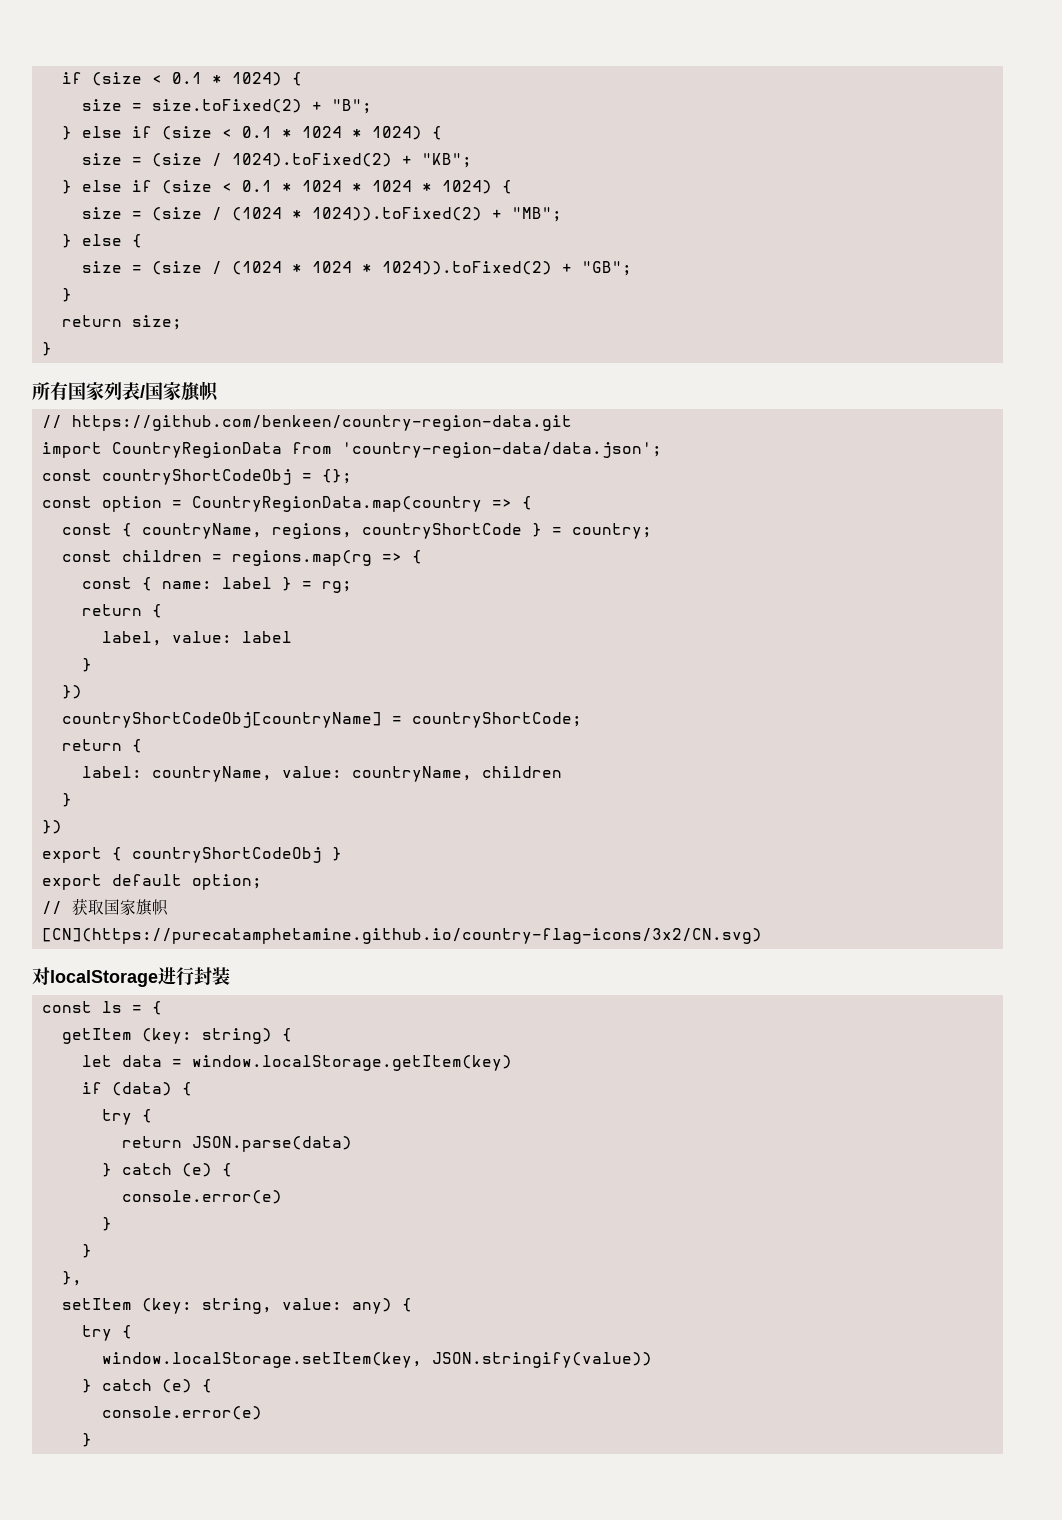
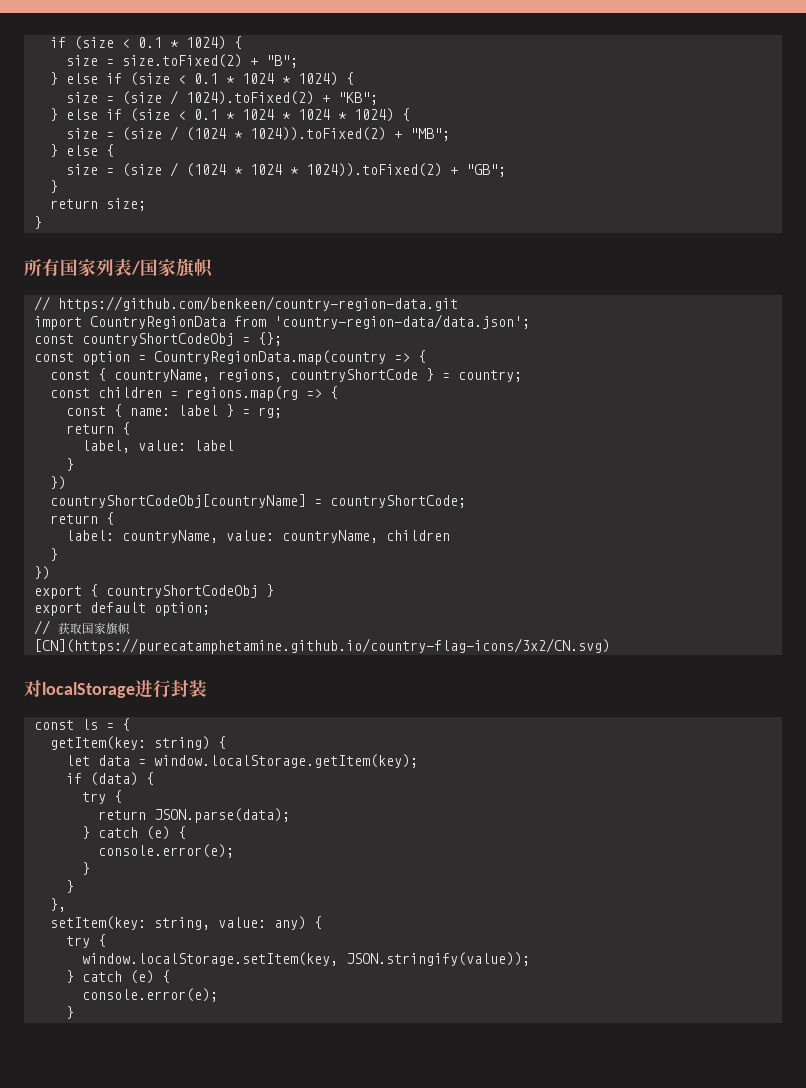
- getItem (key: string) {
+ getItem(key: string) {
- let data = window.localStorage.getItem(key)
+ let data = window.localStorage.getItem(key);
- return JSON.parse(data)
+ return JSON.parse(data);
  } catch (e) {
- console.error(e)
+ console.error(e);
- setItem (key: string, value: any) {
+ setItem(key: string, value: any) {
- window.localStorage.setItem(key, JSON.stringify(value))
+ window.localStorage.setItem(key, JSON.stringify(value));
  } catch (e) {
- console.error(e)
+ console.error(e);

